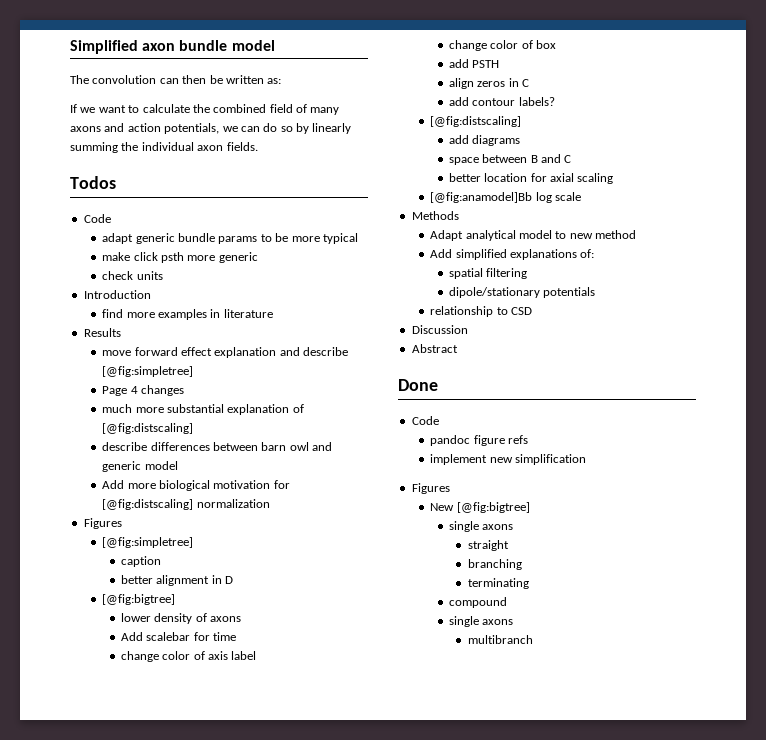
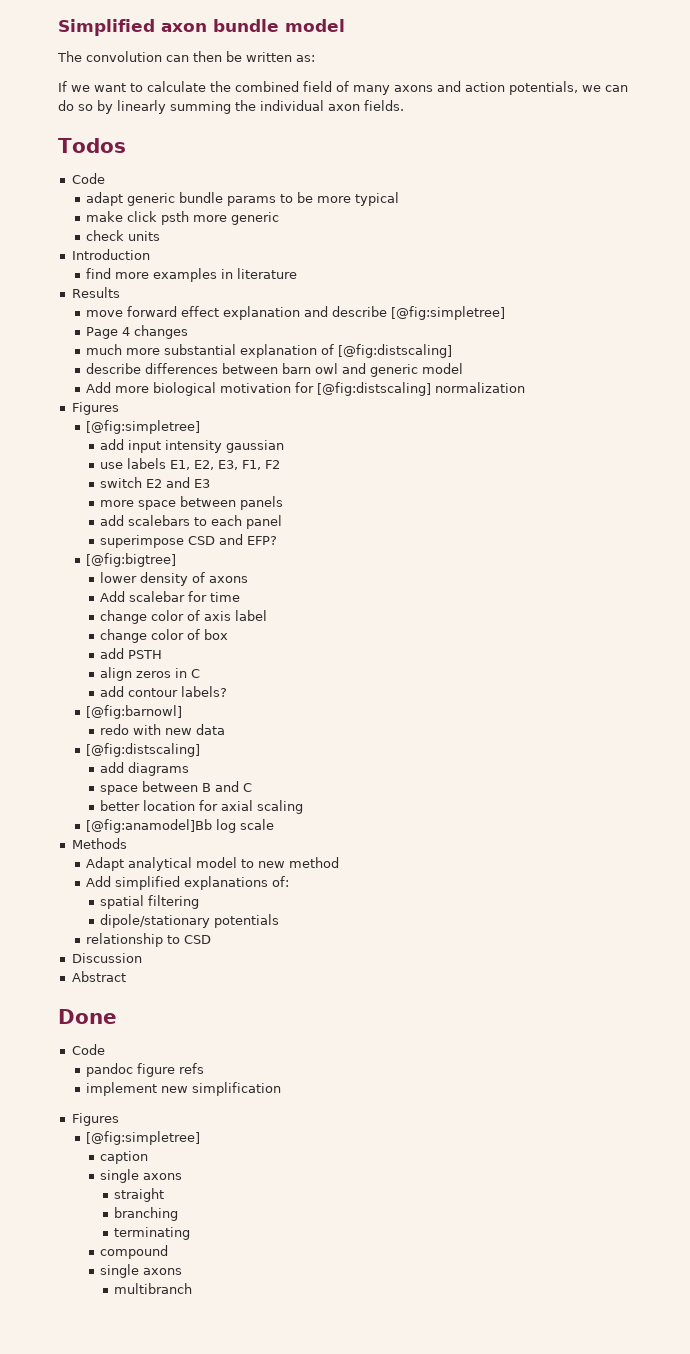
- caption
- better alignment in D
+ add input intensity gaussian
+ use labels E1, E2, E3, F1, F2
+ switch E2 and E3
+ more space between panels
+ add scalebars to each panel
+ superimpose CSD and EFP?
+ [@fig:barnowl]
+ redo with new data
  implement new simplification
  Figures
- New [@fig:bigtree]
+ [@fig:simpletree]
+ caption

